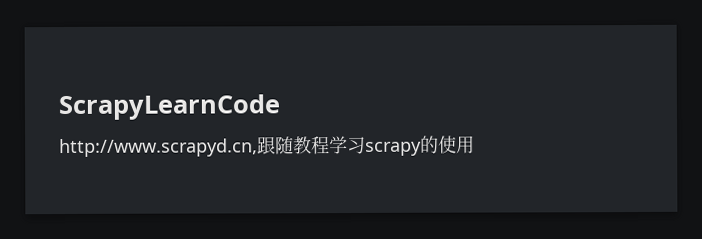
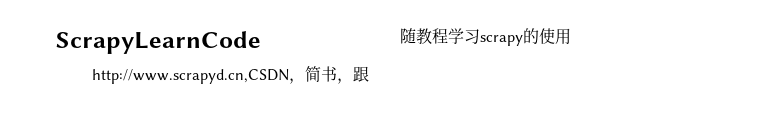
- http://www.scrapyd.cn,跟随教程学习scrapy的使用
+ http://www.scrapyd.cn,CSDN，简书，跟随教程学习scrapy的使用

